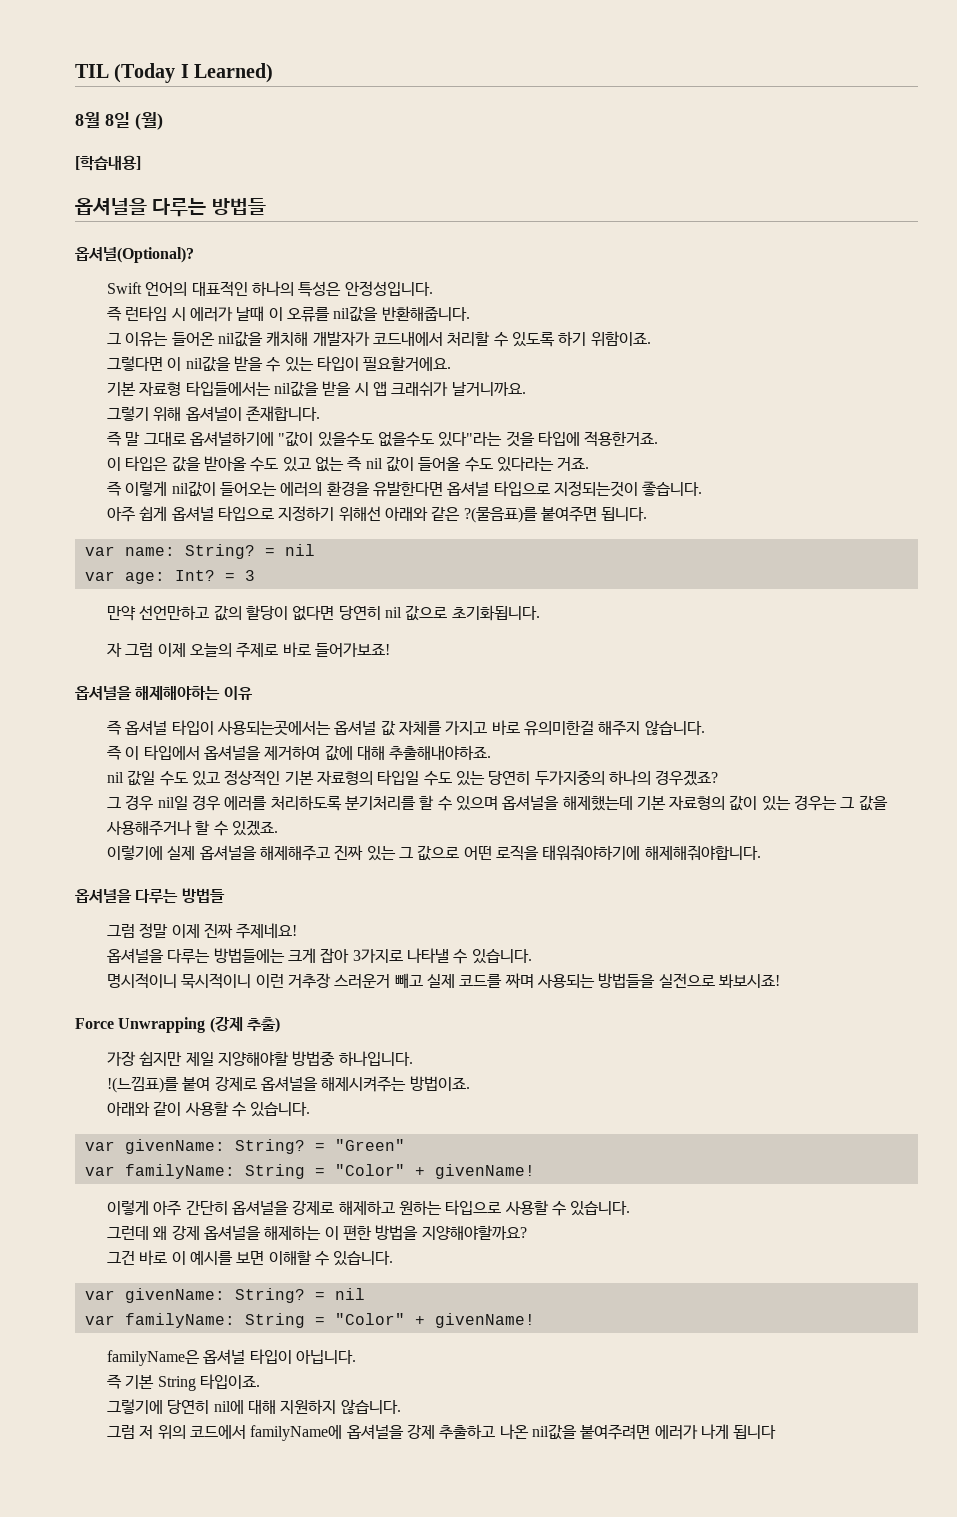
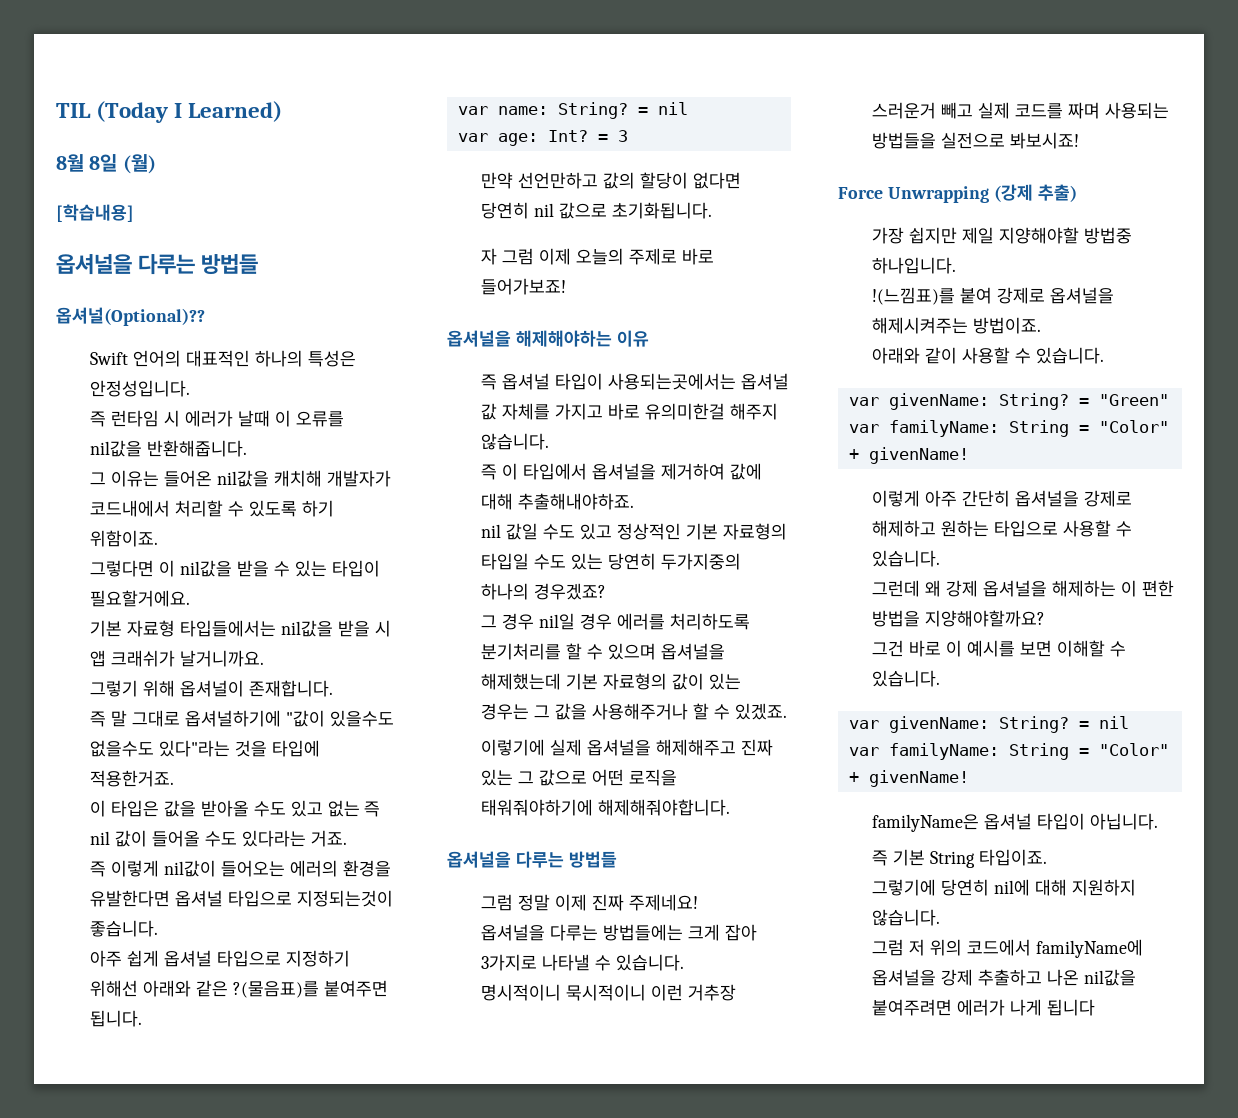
- 옵셔널(Optional)?
+ 옵셔널(Optional)??

